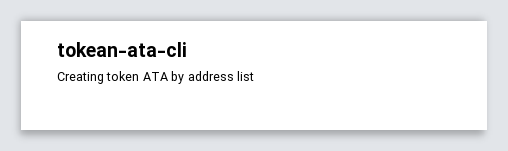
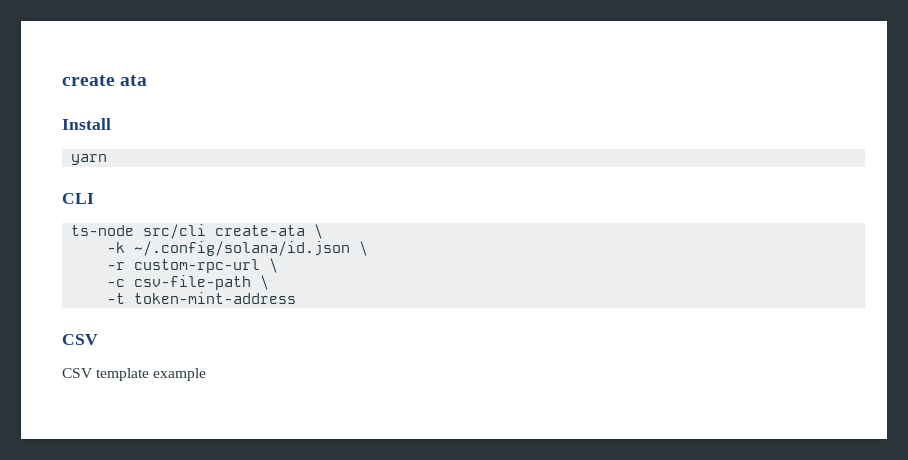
- tokean-ata-cli
- Creating token ATA by address list
+ create ata
+ Install
+ yarn
+ CLI
+ ts-node src/cli create-ata \
+ -k ~/.config/solana/id.json \
+ -r custom-rpc-url \
+ -c csv-file-path \
+ -t token-mint-address
+ CSV
+ CSV template example

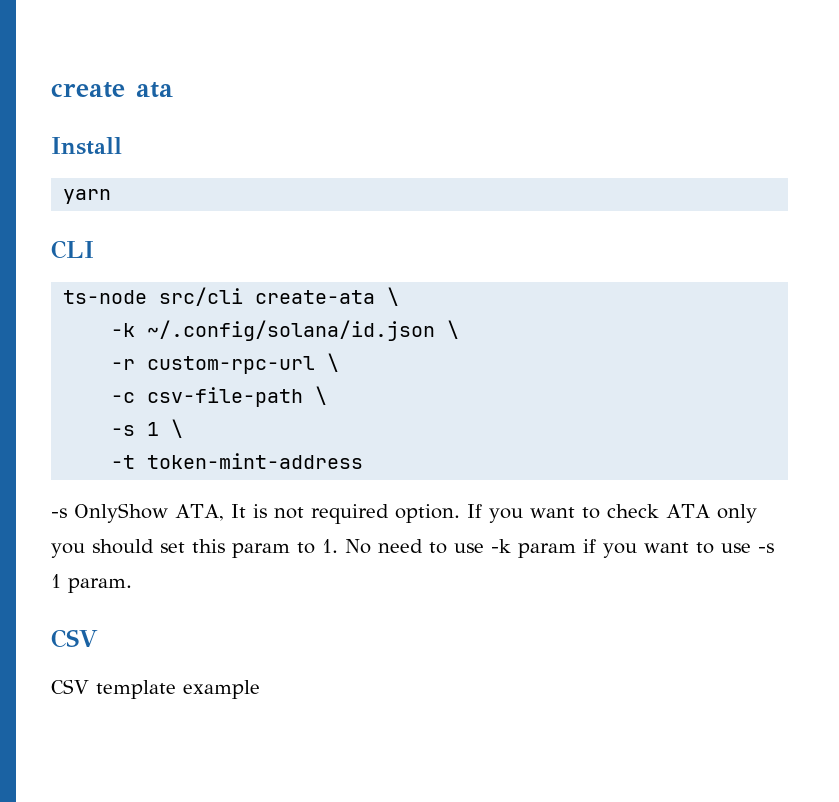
+ -s 1 \
+ -s OnlyShow ATA, It is not required option. If you want to check ATA only you should set this param to 1. No need to use -k param if you want to use -s 1 param.

